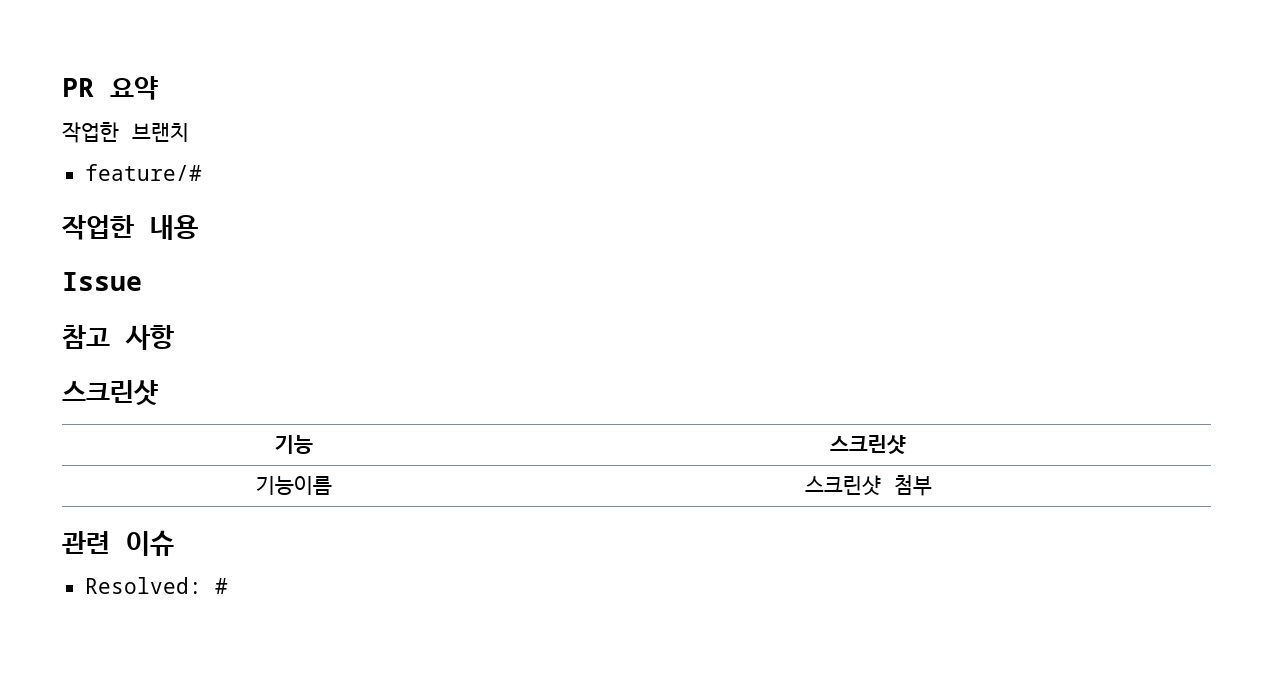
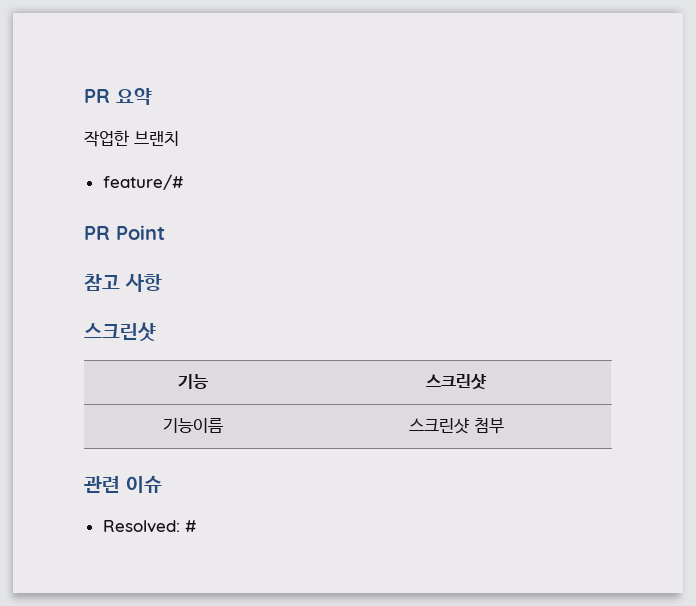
- 작업한 내용
- Issue
+ PR Point

